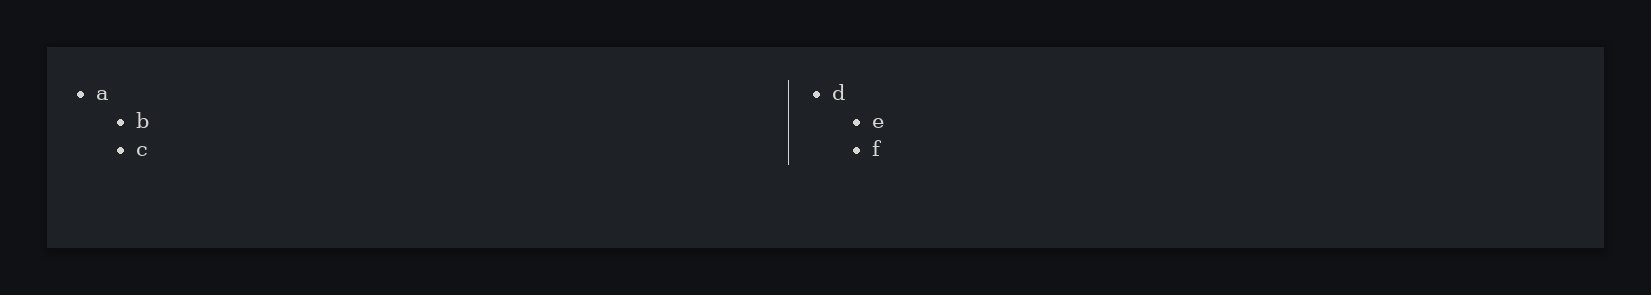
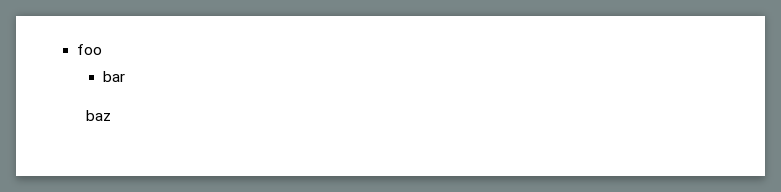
- a
- b
- c
- d
- e
- f
+ foo
+ bar
+ baz

